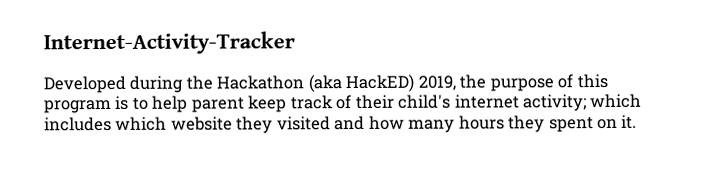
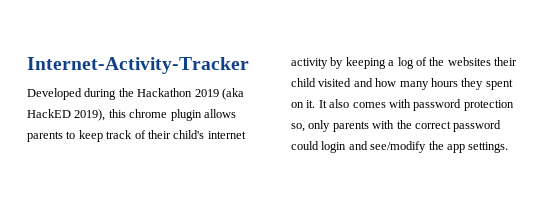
- Developed during the Hackathon (aka HackED) 2019, the purpose of this program is to help parent keep track of their child's internet activity; which includes which website they visited and how many hours they spent on it.
+ Developed during the Hackathon 2019 (aka HackED 2019), this chrome plugin allows parents to keep track of their child's internet activity by keeping a log of the websites their child visited and how many hours they spent on it.
+ It also comes with password protection so, only parents with the correct password could login and see/modify the app settings.

